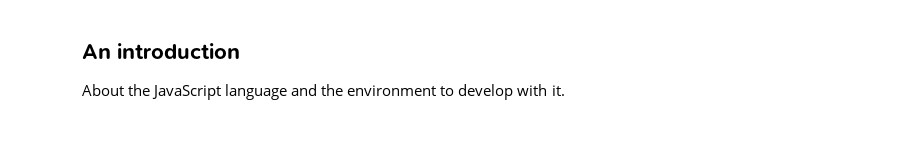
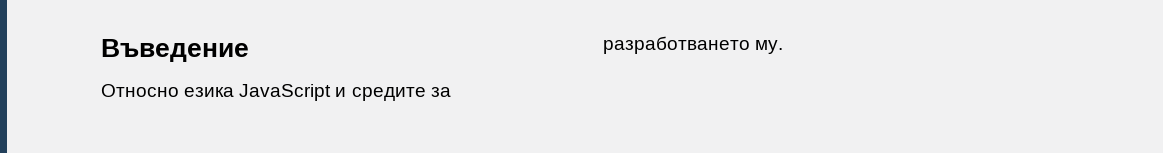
- An introduction
- About the JavaScript language and the environment to develop with it.
+ Въведение
+ Относно езика JavaScript и средите за разработването му.

